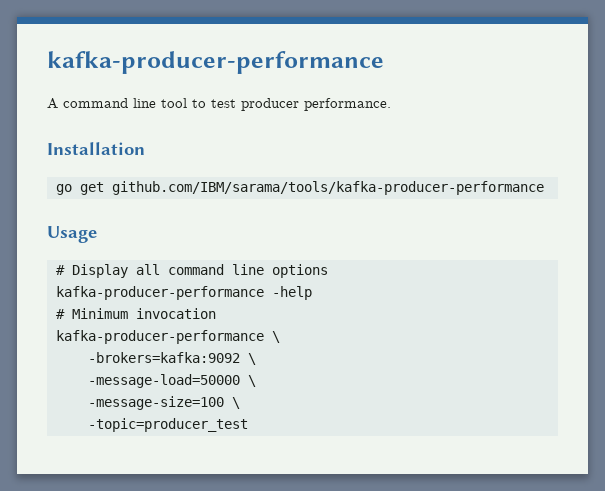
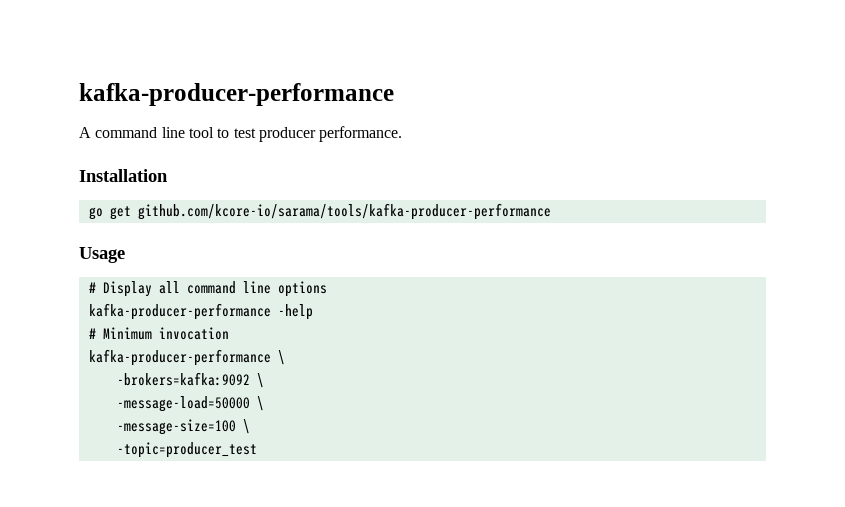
- go get github.com/IBM/sarama/tools/kafka-producer-performance
+ go get github.com/kcore-io/sarama/tools/kafka-producer-performance

